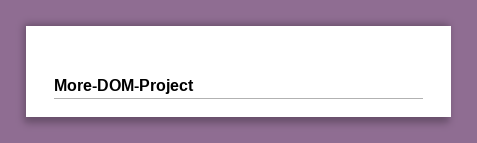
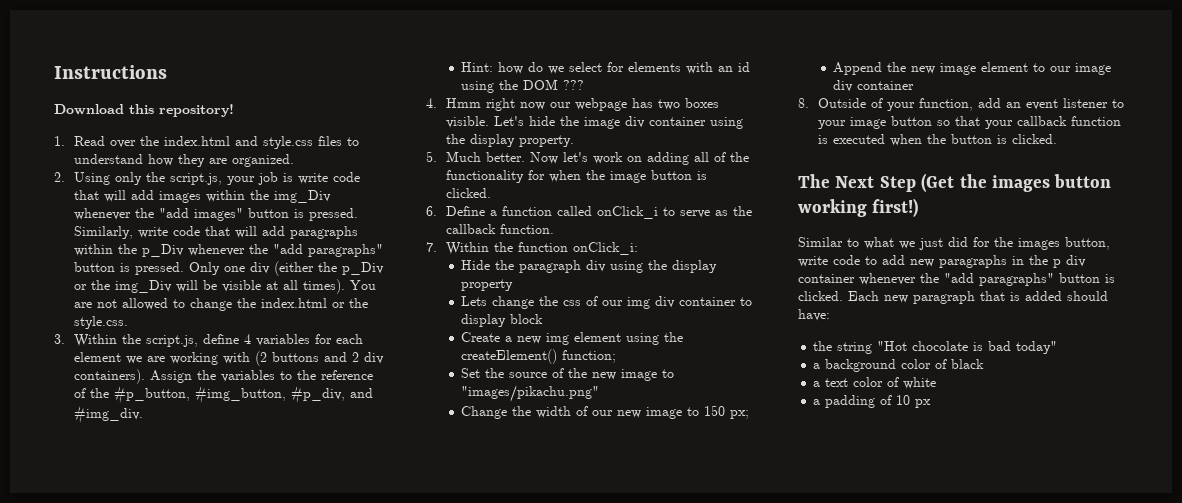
- More-DOM-Project
+ Instructions
+ Download this repository!
+ 1. Read over the index.html and style.css files to understand how they are organized.
+ 2. Using only the script.js, your job is write code that will add images within the img_Div whenever the "add images" button is pressed. Similarly, write code that will add paragraphs within the p_Div whenever the "add paragraphs" button is pressed. Only one div (either the p_Div or the img_Div will be visible at all times). You are not allowed to change the index.html or the style.css.
+ 3. Within the script.js, define 4 variables for each element we are working with (2 buttons and 2 div containers). Assign the variables to the reference of the #p_button, #img_button, #p_div, and #img_div.
+ Hint: how do we select for elements with an id using the DOM ???
+ 4. Hmm right now our webpage has two boxes visible. Let's hide the image div container using the display property.
+ 5. Much better. Now let's work on adding all of the functionality for when the image button is clicked.
+ 6. Define a function called onClick_i to serve as the callback function.
+ 7. Within the function onClick_i:
+ Hide the paragraph div using the display property
+ Lets change the css of our img div container to display block
+ Create a new img element using the createElement() function;
+ Set the source of the new image to "images/pikachu.png"
+ Change the width of our new image to 150 px;
+ Append the new image element to our image div container
+ 8. Outside of your function, add an event listener to your image button so that your callback function is executed when the button is clicked.
+ The Next Step (Get the images button working first!)
+ Similar to what we just did for the images button, write code to add new paragraphs in the p div container whenever the "add paragraphs" button is clicked. Each new paragraph that is added should have:
+ the string "Hot chocolate is bad today"
+ a background color of black
+ a text color of white
+ a padding of 10 px

